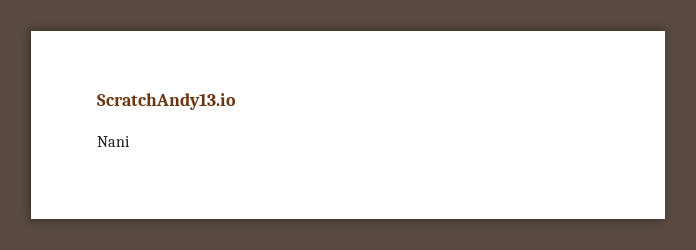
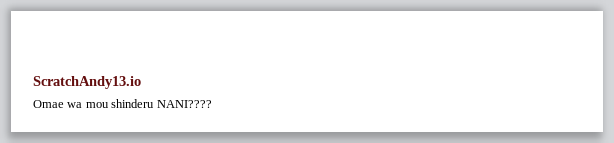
- Nani
+ Omae wa mou shinderu NANI????

